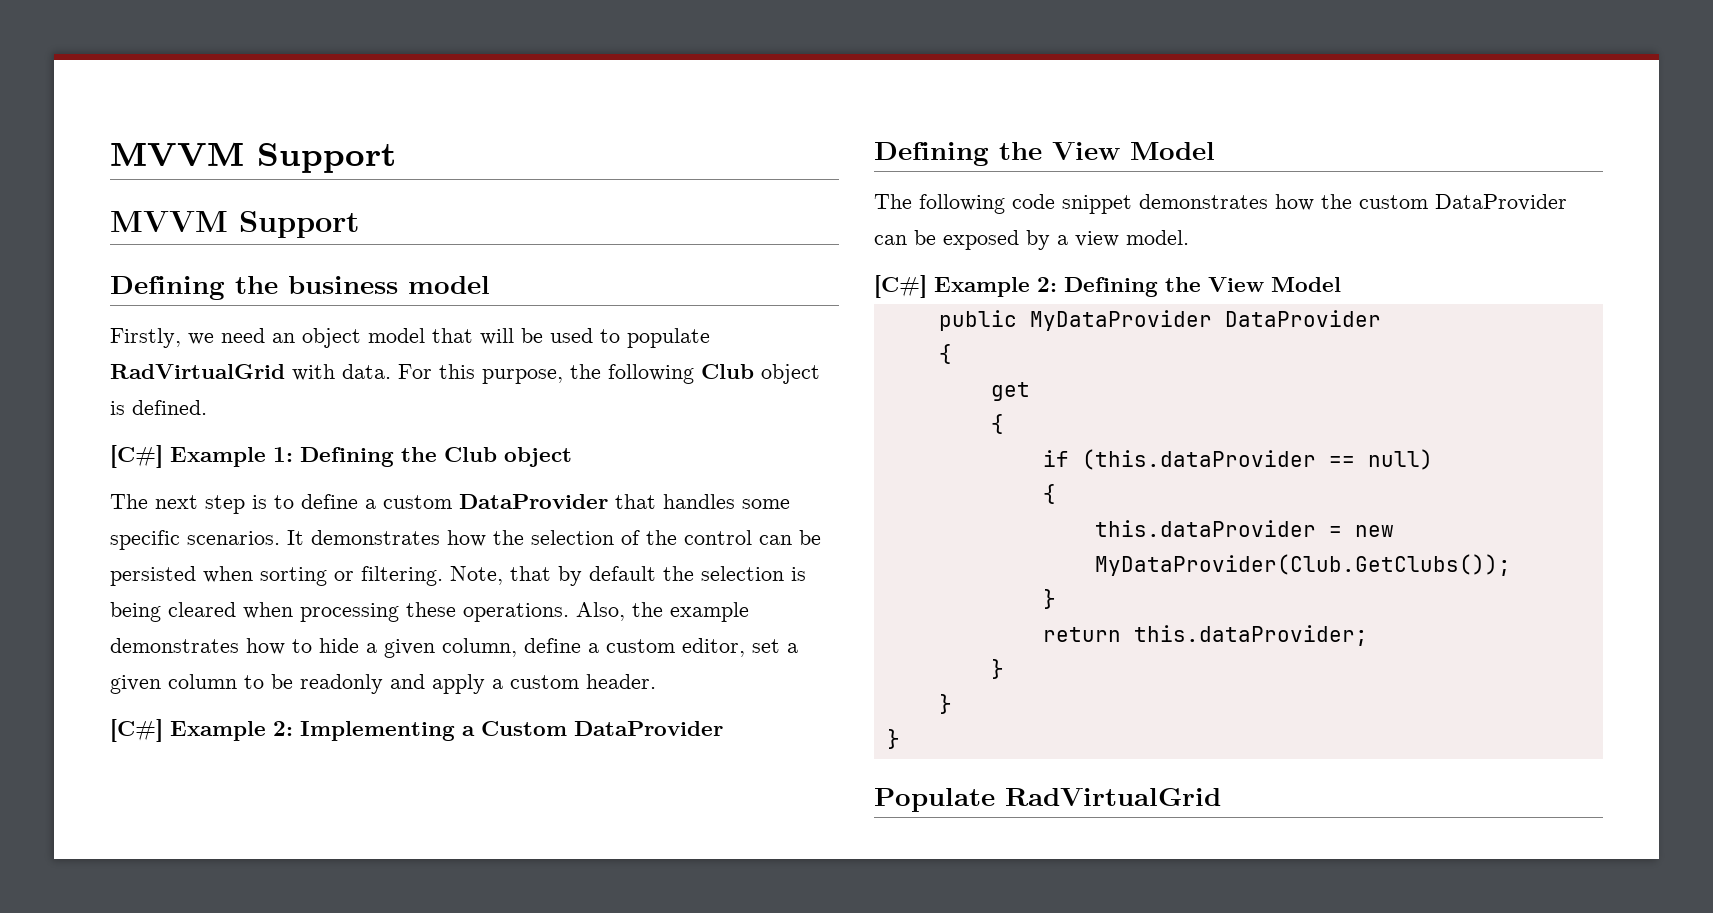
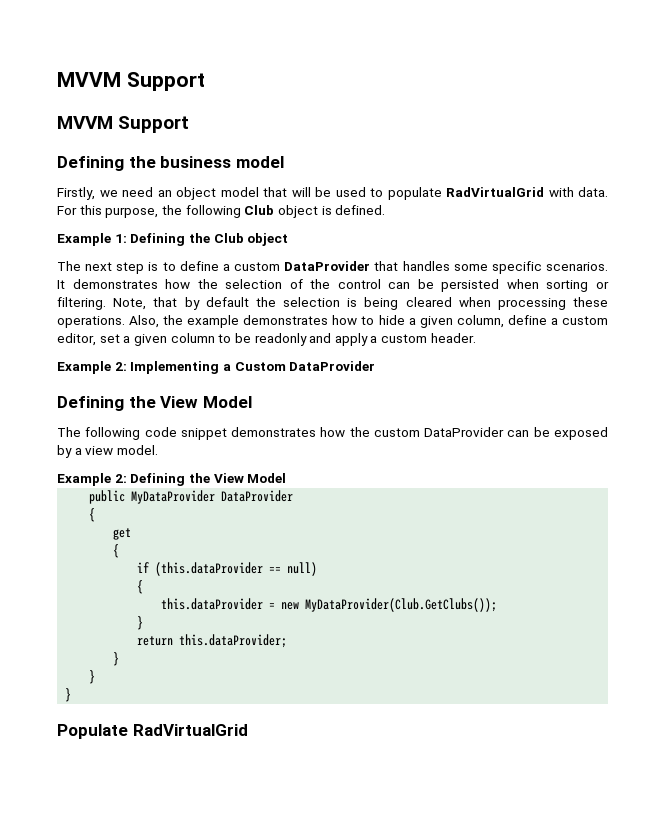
- [C#] Example 1: Defining the Club object
+ Example 1: Defining the Club object
- [C#] Example 2: Implementing a Custom DataProvider
+ Example 2: Implementing a Custom DataProvider
- [C#] Example 2: Defining the View Model
+ Example 2: Defining the View Model

